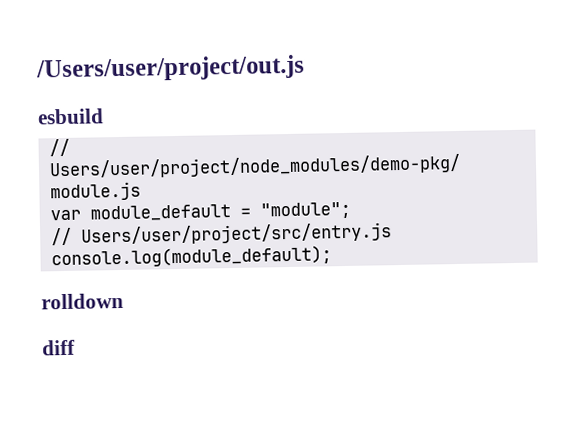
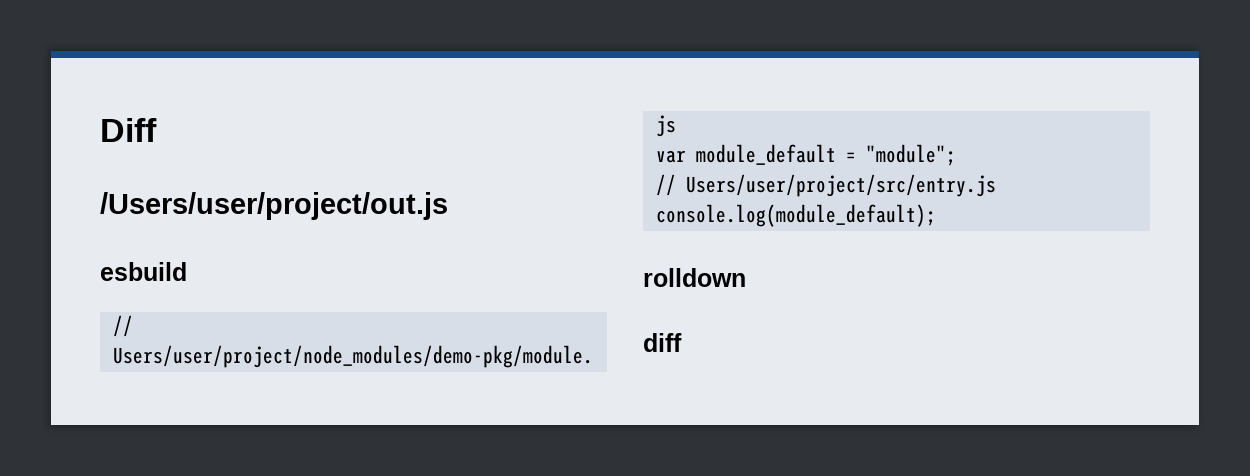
+ Diff

